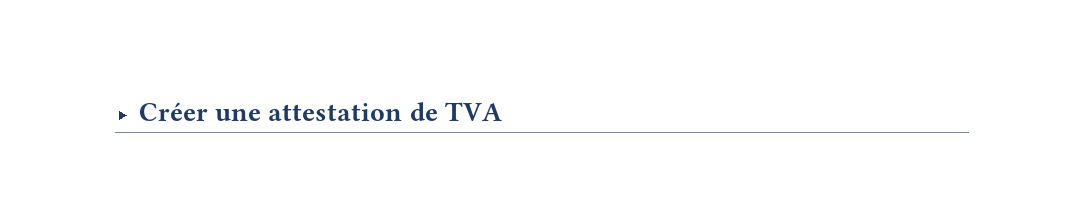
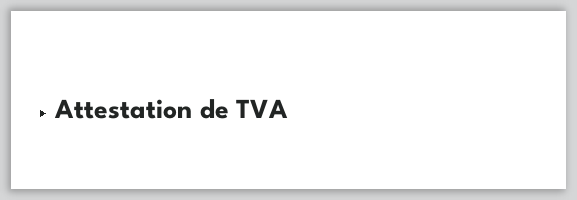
- Créer une attestation de TVA
+ Attestation de TVA

